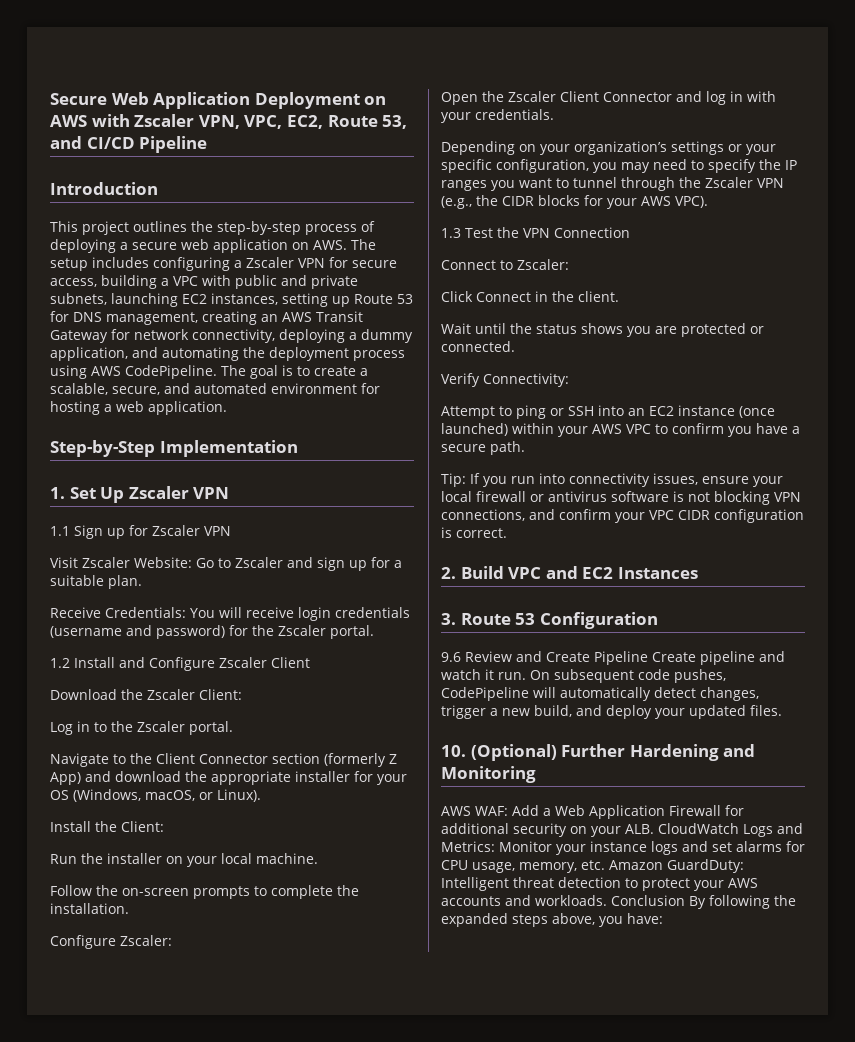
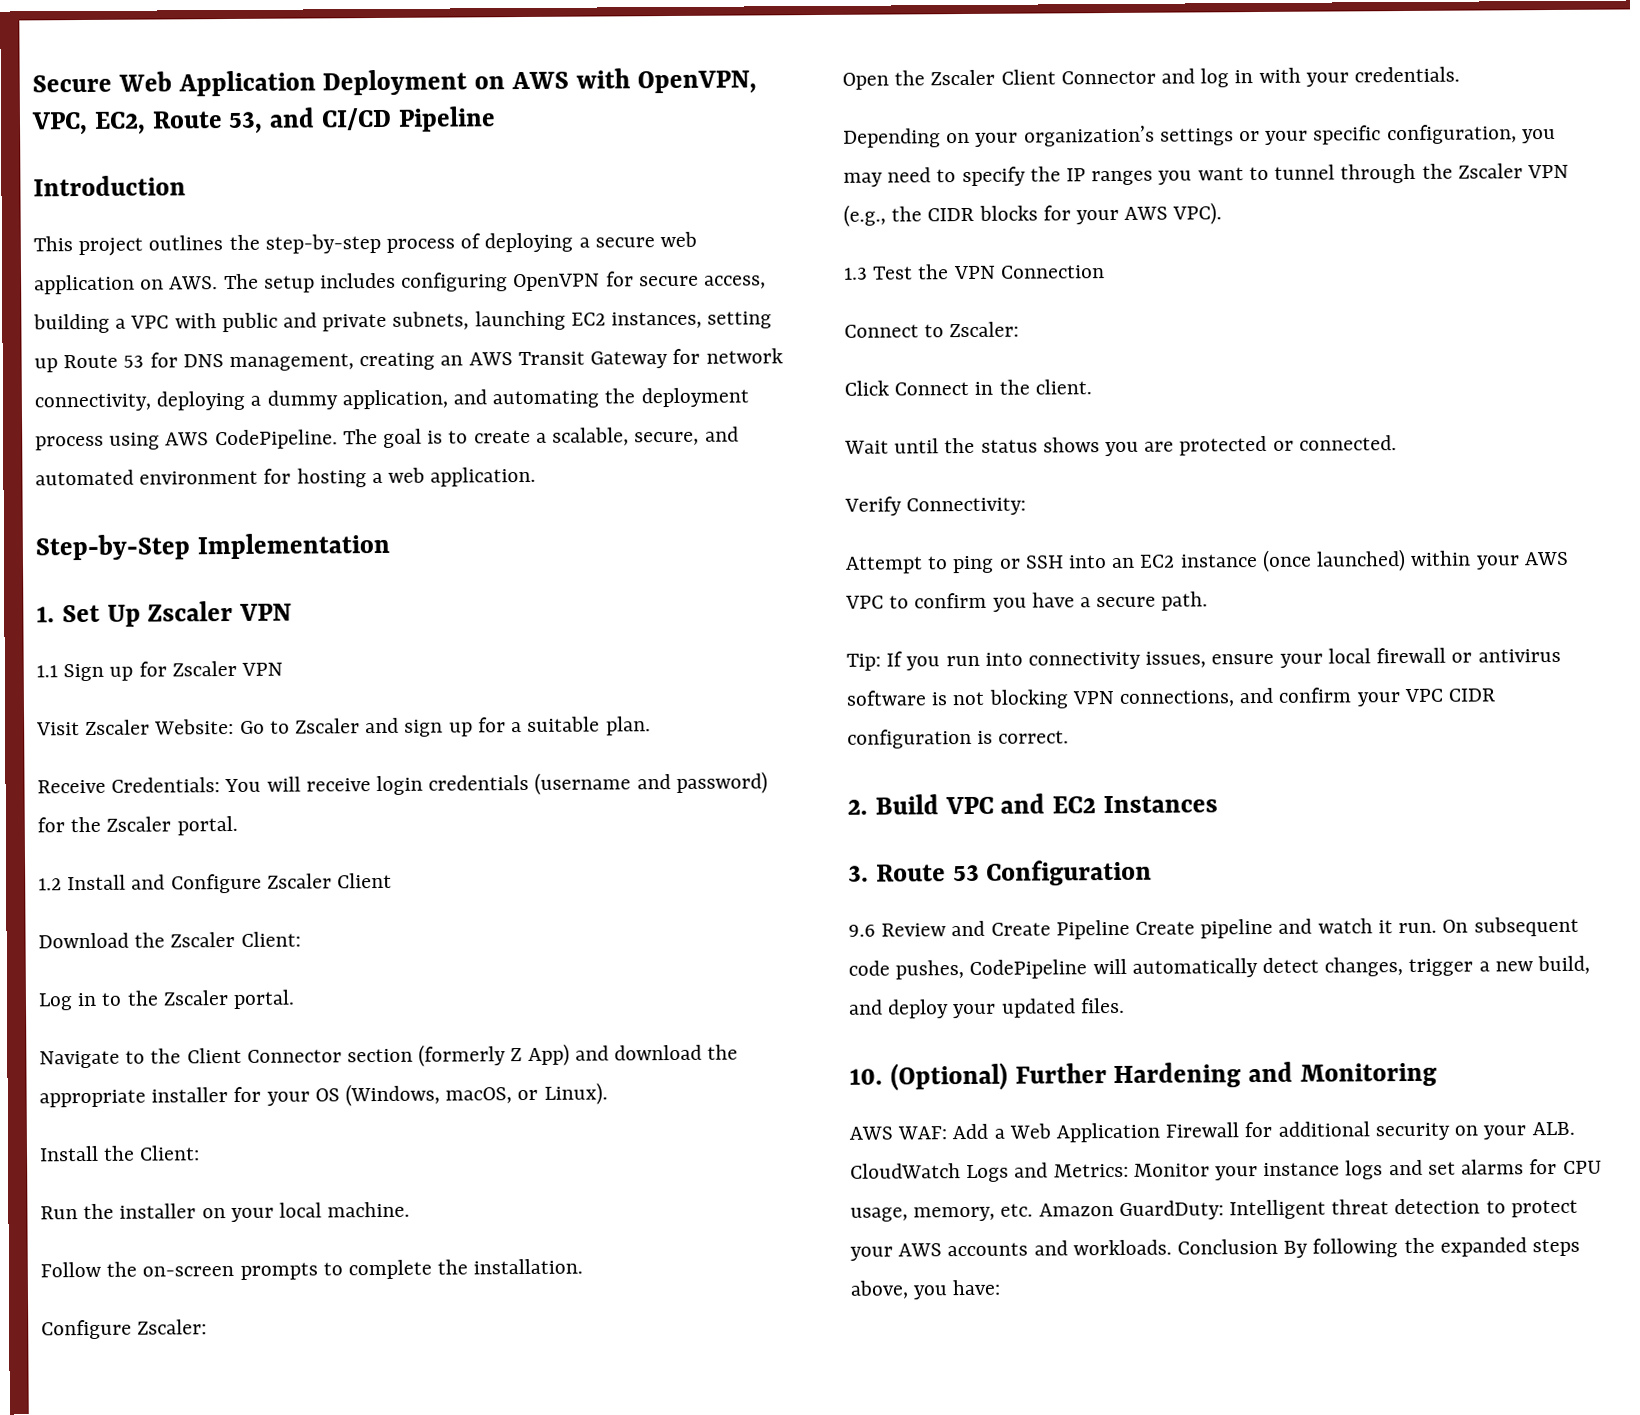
- Secure Web Application Deployment on AWS with Zscaler VPN, VPC, EC2, Route 53, and CI/CD Pipeline
+ Secure Web Application Deployment on AWS with OpenVPN, VPC, EC2, Route 53, and CI/CD Pipeline
- This project outlines the step-by-step process of deploying a secure web application on AWS. The setup includes configuring a Zscaler VPN for secure access, building a VPC with public and private subnets, launching EC2 instances, setting up Route 53 for DNS management, creating an AWS Transit Gateway for network connectivity, deploying a dummy application, and automating the deployment process using AWS CodePipeline.
+ This project outlines the step-by-step process of deploying a secure web application on AWS. The setup includes configuring OpenVPN for secure access, building a VPC with public and private subnets, launching EC2 instances, setting up Route 53 for DNS management, creating an AWS Transit Gateway for network connectivity, deploying a dummy application, and automating the deployment process using AWS CodePipeline.

